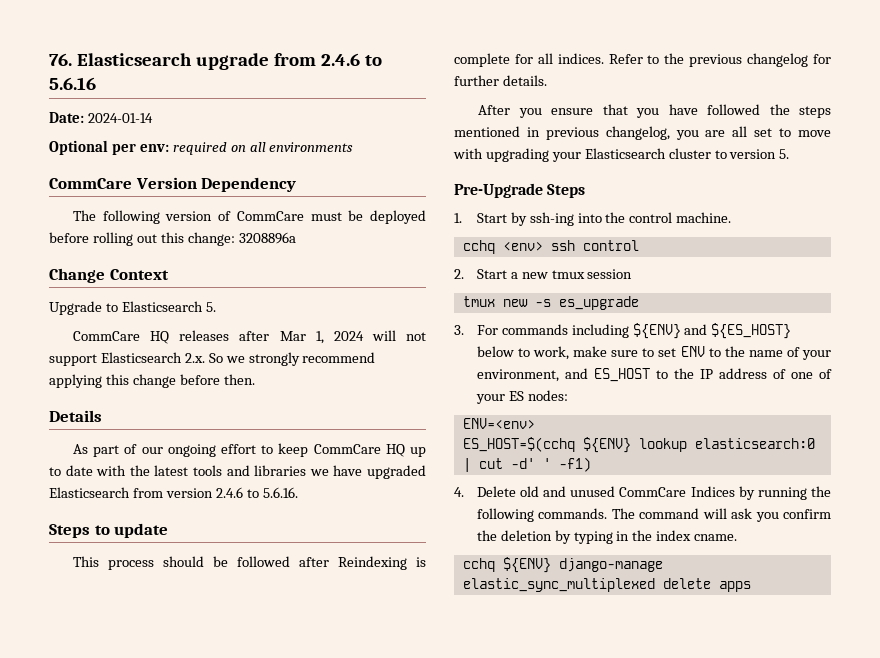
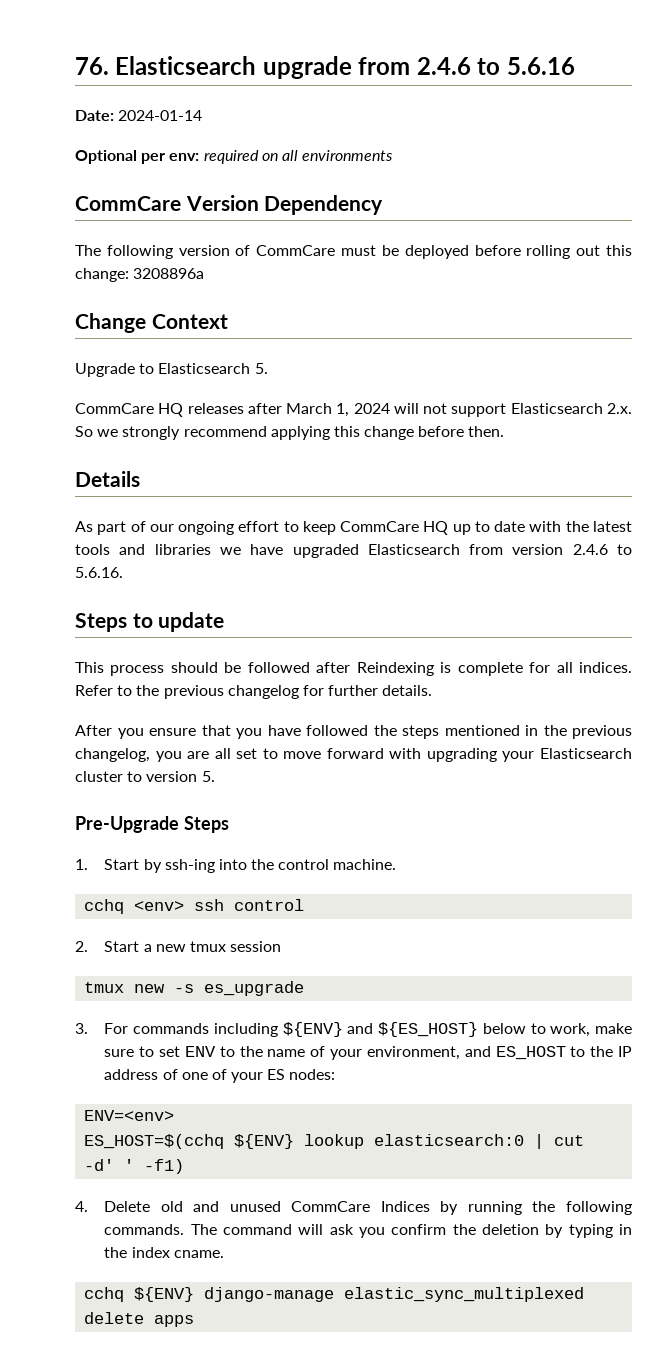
- CommCare HQ releases after Mar 1, 2024 will not support Elasticsearch 2.x. So we strongly recommend applying this change before then.
+ CommCare HQ releases after March 1, 2024 will not support Elasticsearch 2.x. So we strongly recommend applying this change before then.
- After you ensure that you have followed the steps mentioned in previous changelog, you are all set to move with upgrading your Elasticsearch cluster to version 5.
+ After you ensure that you have followed the steps mentioned in the previous changelog, you are all set to move forward with upgrading your Elasticsearch cluster to version 5.

